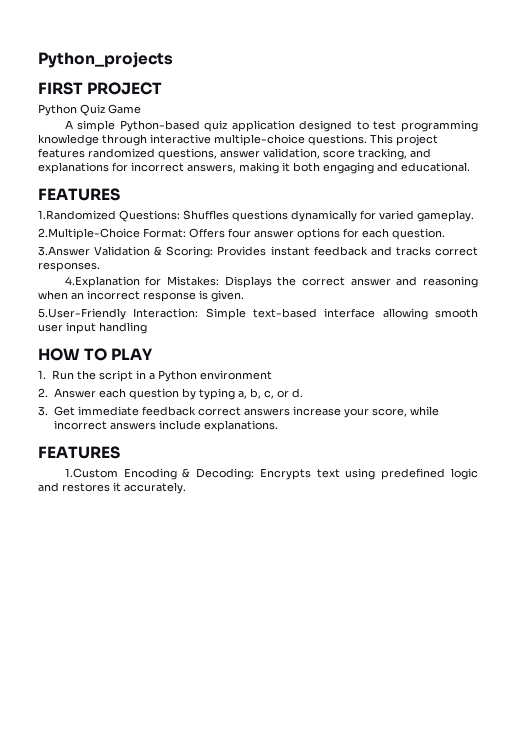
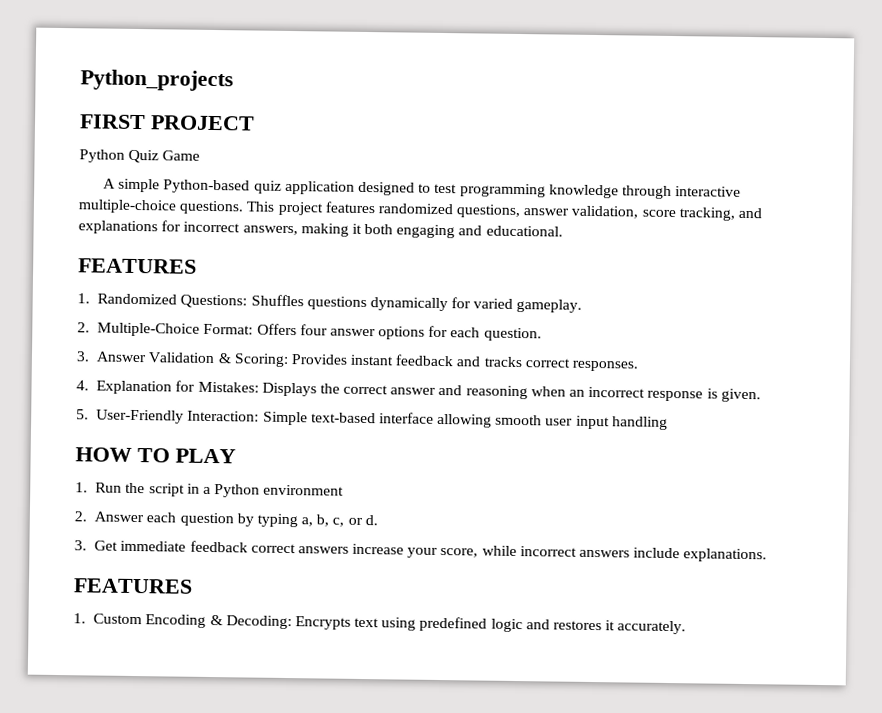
- 1.Randomized Questions: Shuffles questions dynamically for varied gameplay.
+ 1. Randomized Questions: Shuffles questions dynamically for varied gameplay.
- 2.Multiple-Choice Format: Offers four answer options for each question.
+ 2. Multiple-Choice Format: Offers four answer options for each question.
- 3.Answer Validation & Scoring: Provides instant feedback and tracks correct responses.
+ 3. Answer Validation & Scoring: Provides instant feedback and tracks correct responses.
- 4.Explanation for Mistakes: Displays the correct answer and reasoning when an incorrect response is given.
+ 4. Explanation for Mistakes: Displays the correct answer and reasoning when an incorrect response is given.
- 5.User-Friendly Interaction: Simple text-based interface allowing smooth user input handling
+ 5. User-Friendly Interaction: Simple text-based interface allowing smooth user input handling
- 1.Custom Encoding & Decoding: Encrypts text using predefined logic and restores it accurately.
+ 1. Custom Encoding & Decoding: Encrypts text using predefined logic and restores it accurately.

